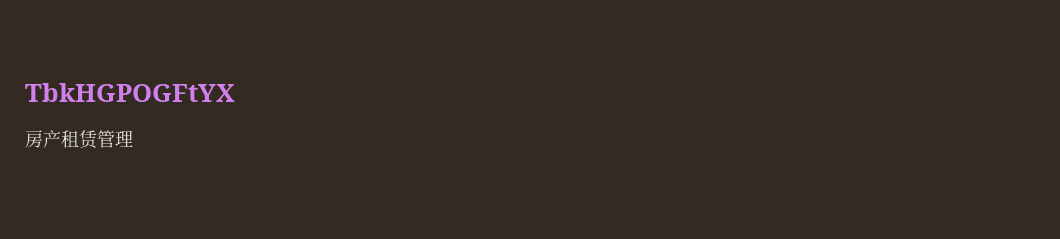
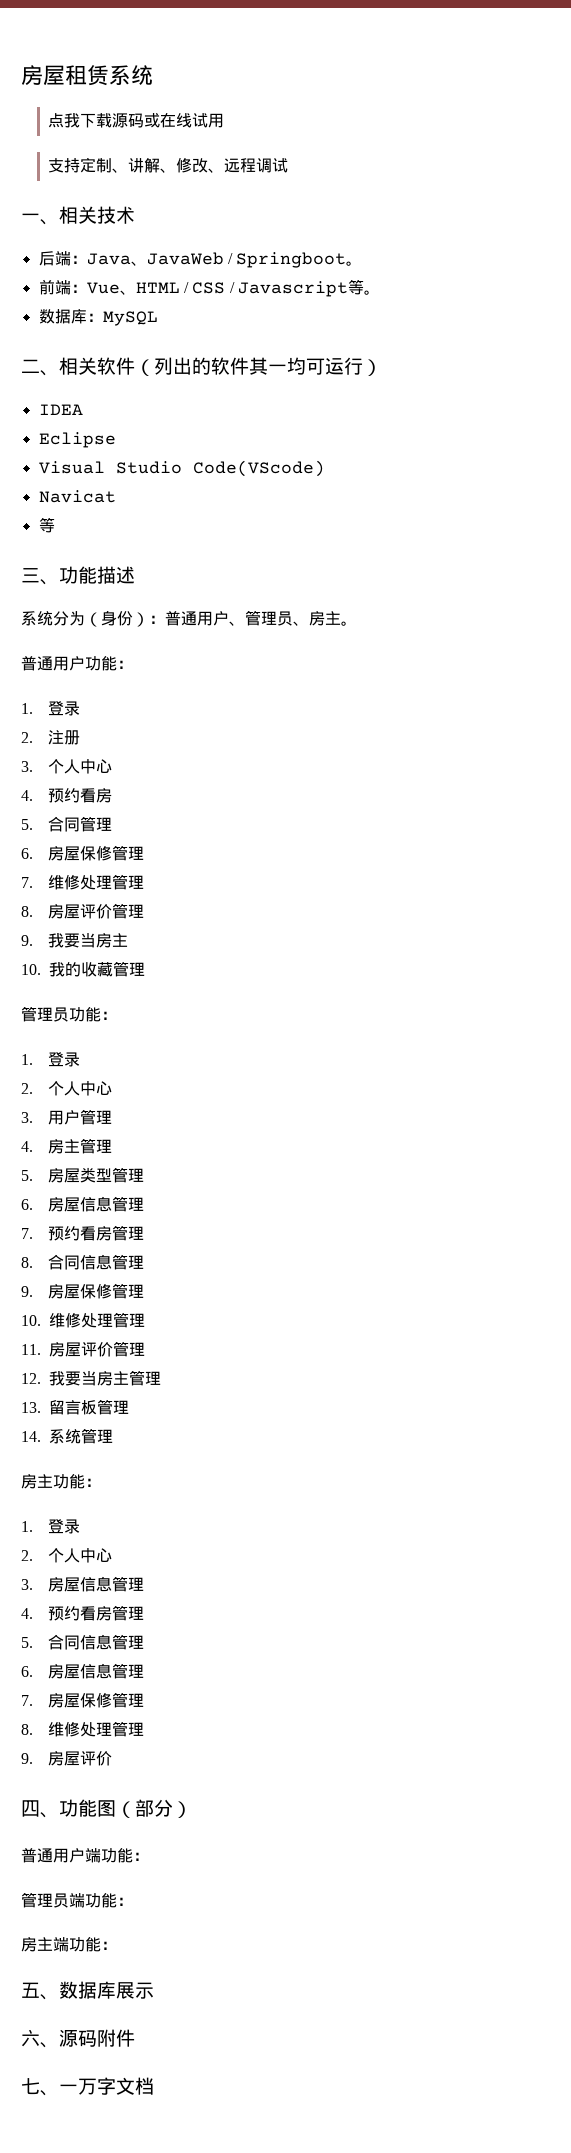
- TbkHGPOGFtYX
- 房产租赁管理
+ 房屋租赁系统
+ 点我下载源码或在线试用
+ 支持定制、讲解、修改、远程调试
+ 一、相关技术
+ 后端：Java、JavaWeb / Springboot。
+ 前端：Vue、HTML / CSS / Javascript等。
+ 数据库：MySQL
+ 二、相关软件（列出的软件其一均可运行）
+ IDEA
+ Eclipse
+ Visual Studio Code(VScode)
+ Navicat
+ 等
+ 三、功能描述
+ 系统分为（身份）：普通用户、管理员、房主。
+ 普通用户功能：
+ 1.登录
+ 2.注册
+ 3.个人中心
+ 4.预约看房
+ 5.合同管理
+ 6.房屋保修管理
+ 7.维修处理管理
+ 8.房屋评价管理
+ 9.我要当房主
+ 10.我的收藏管理
+ 管理员功能：
+ 1.登录
+ 2.个人中心
+ 3.用户管理
+ 4.房主管理
+ 5.房屋类型管理
+ 6.房屋信息管理
+ 7.预约看房管理
+ 8.合同信息管理
+ 9.房屋保修管理
+ 10.维修处理管理
+ 11.房屋评价管理
+ 12.我要当房主管理
+ 13.留言板管理
+ 14.系统管理
+ 房主功能：
+ 1.登录
+ 2.个人中心
+ 3.房屋信息管理
+ 4.预约看房管理
+ 5.合同信息管理
+ 6.房屋信息管理
+ 7.房屋保修管理
+ 8.维修处理管理
+ 9.房屋评价
+ 四、功能图（部分）
+ 普通用户端功能：
+ 管理员端功能：
+ 房主端功能：
+ 五、数据库展示
+ 六、源码附件
+ 七、一万字文档

